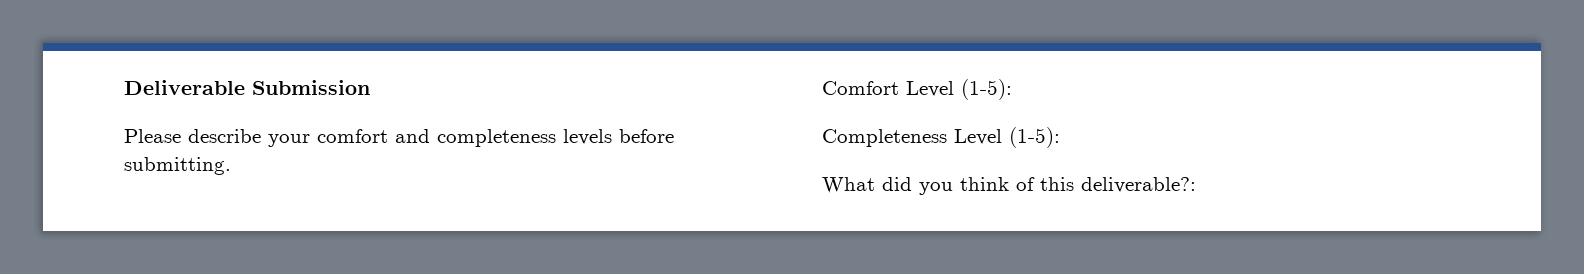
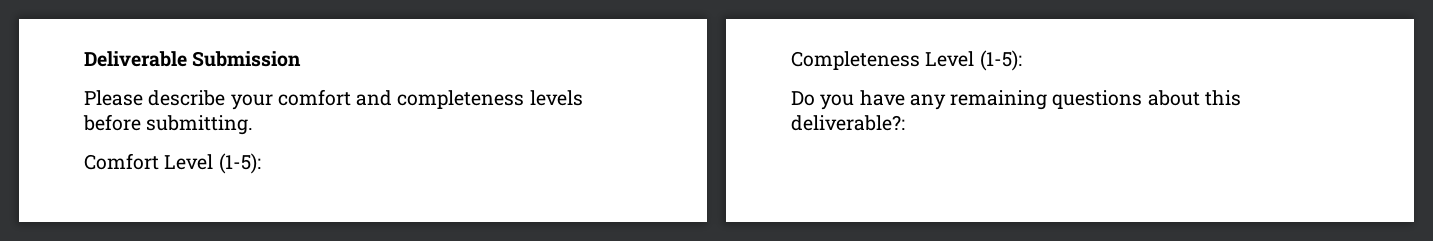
- What did you think of this deliverable?:
+ Do you have any remaining questions about this deliverable?:

